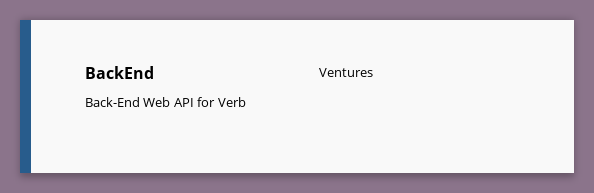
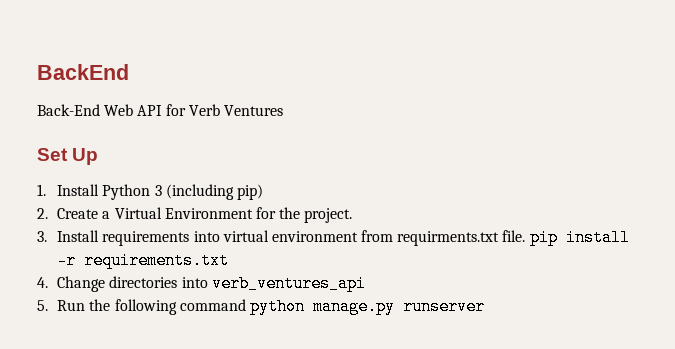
+ Set Up
+ 1. Install Python 3 (including pip)
+ 2. Create a Virtual Environment for the project.
+ 3. Install requirements into virtual environment from requirments.txt file. pip install -r requirements.txt
+ 4. Change directories into verb_ventures_api
+ 5. Run the following command python manage.py runserver

